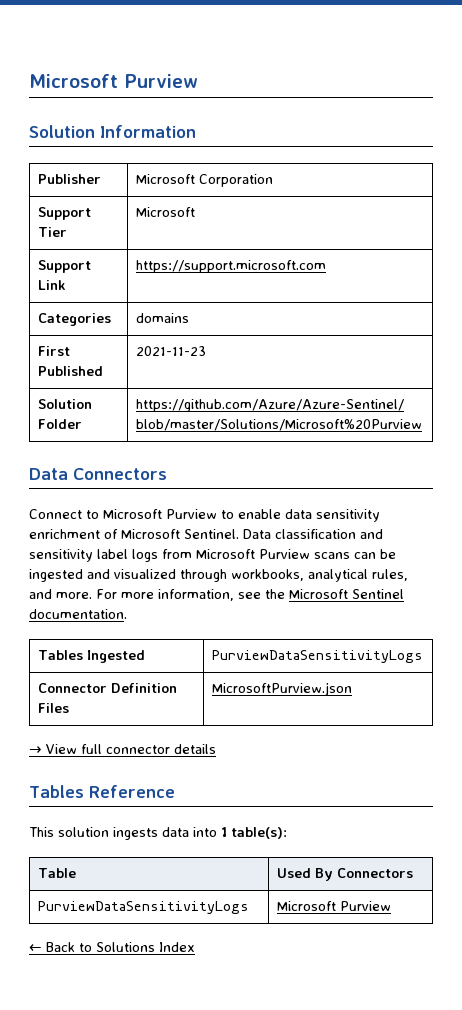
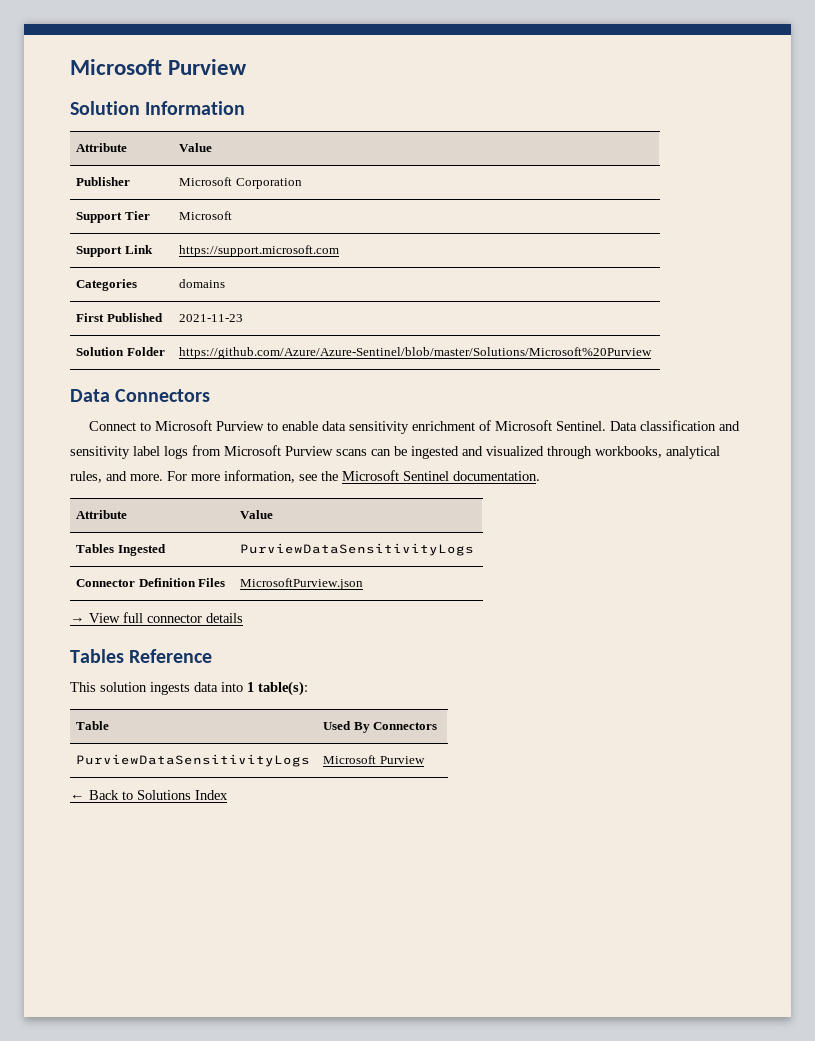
  Solution Information
+ Attribute | Value
  For more information, see the Microsoft Sentinel documentation.
+ Attribute | Value

